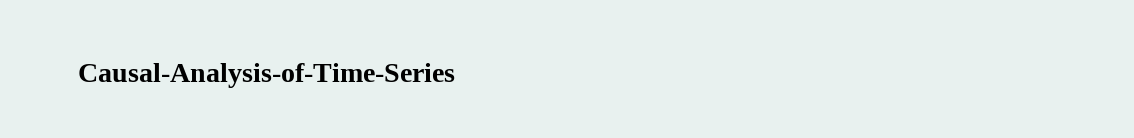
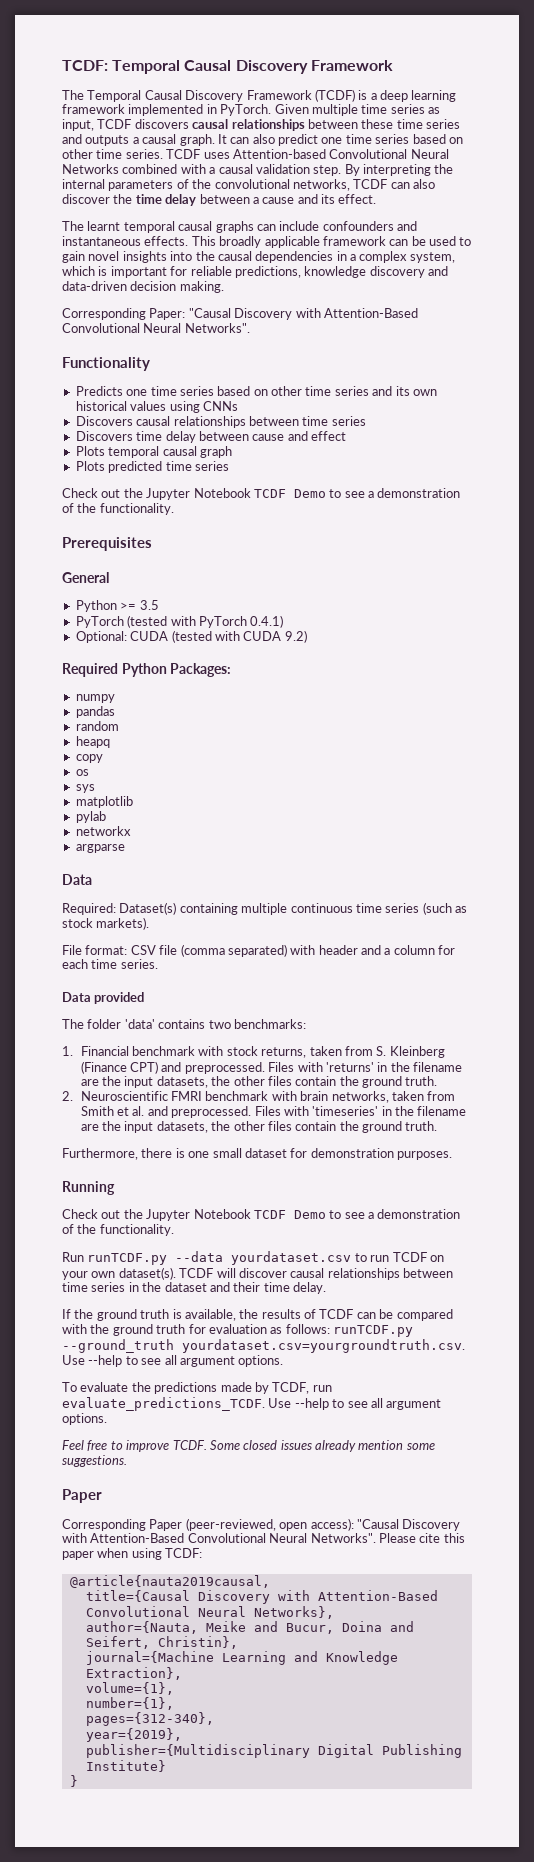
- Causal-Analysis-of-Time-Series
+ TCDF: Temporal Causal Discovery Framework
+ The Temporal Causal Discovery Framework (TCDF) is a deep learning framework implemented in PyTorch. Given multiple time series as input, TCDF discovers causal relationships between these time series and outputs a causal graph. It can also predict one time series based on other time series. TCDF uses Attention-based Convolutional Neural Networks combined with a causal validation step. By interpreting the internal parameters of the convolutional networks, TCDF can also discover the time delay between a cause and its effect.
+ The learnt temporal causal graphs can include confounders and instantaneous effects. This broadly applicable framework can be used to gain novel insights into the causal dependencies in a complex system, which is important for reliable predictions, knowledge discovery and data-driven decision making.
+ Corresponding Paper: "Causal Discovery with Attention-Based Convolutional Neural Networks".
+ Functionality
+ Predicts one time series based on other time series and its own historical values using CNNs
+ Discovers causal relationships between time series
+ Discovers time delay between cause and effect
+ Plots temporal causal graph
+ Plots predicted time series
+ Check out the Jupyter Notebook TCDF Demo to see a demonstration of the functionality.
+ Prerequisites
+ General
+ Python >= 3.5
+ PyTorch (tested with PyTorch 0.4.1)
+ Optional: CUDA (tested with CUDA 9.2)
+ Required Python Packages:
+ numpy
+ pandas
+ random
+ heapq
+ copy
+ os
+ sys
+ matplotlib
+ pylab
+ networkx
+ argparse
+ Data
+ Required: Dataset(s) containing multiple continuous time series (such as stock markets).
+ File format: CSV file (comma separated) with header and a column for each time series.
+ Data provided
+ The folder 'data' contains two benchmarks:
+ 1. Financial benchmark with stock returns, taken from S. Kleinberg (Finance CPT) and preprocessed. Files with 'returns' in the filename are the input datasets, the other files contain the ground truth.
+ 2. Neuroscientific FMRI benchmark with brain networks, taken from Smith et al. and preprocessed. Files with 'timeseries' in the filename are the input datasets, the other files contain the ground truth.
+ Furthermore, there is one small dataset for demonstration purposes.
+ Running
+ Check out the Jupyter Notebook TCDF Demo to see a demonstration of the functionality.
+ Run runTCDF.py --data yourdataset.csv to run TCDF on your own dataset(s). TCDF will discover causal relationships between time series in the dataset and their time delay.
+ If the ground truth is available, the results of TCDF can be compared with the ground truth for evaluation as follows: runTCDF.py --ground_truth yourdataset.csv=yourgroundtruth.csv. Use --help to see all argument options.
+ To evaluate the predictions made by TCDF, run evaluate_predictions_TCDF. Use --help to see all argument options.
+ Feel free to improve TCDF. Some closed issues already mention some suggestions.
+ Paper
+ Corresponding Paper (peer-reviewed, open access): "Causal Discovery with Attention-Based Convolutional Neural Networks". Please cite this paper when using TCDF:
+ @article{nauta2019causal,
+ title={Causal Discovery with Attention-Based Convolutional Neural Networks},
+ author={Nauta, Meike and Bucur, Doina and Seifert, Christin},
+ journal={Machine Learning and Knowledge Extraction},
+ volume={1},
+ number={1},
+ pages={312-340},
+ year={2019},
+ publisher={Multidisciplinary Digital Publishing Institute}
+ }

